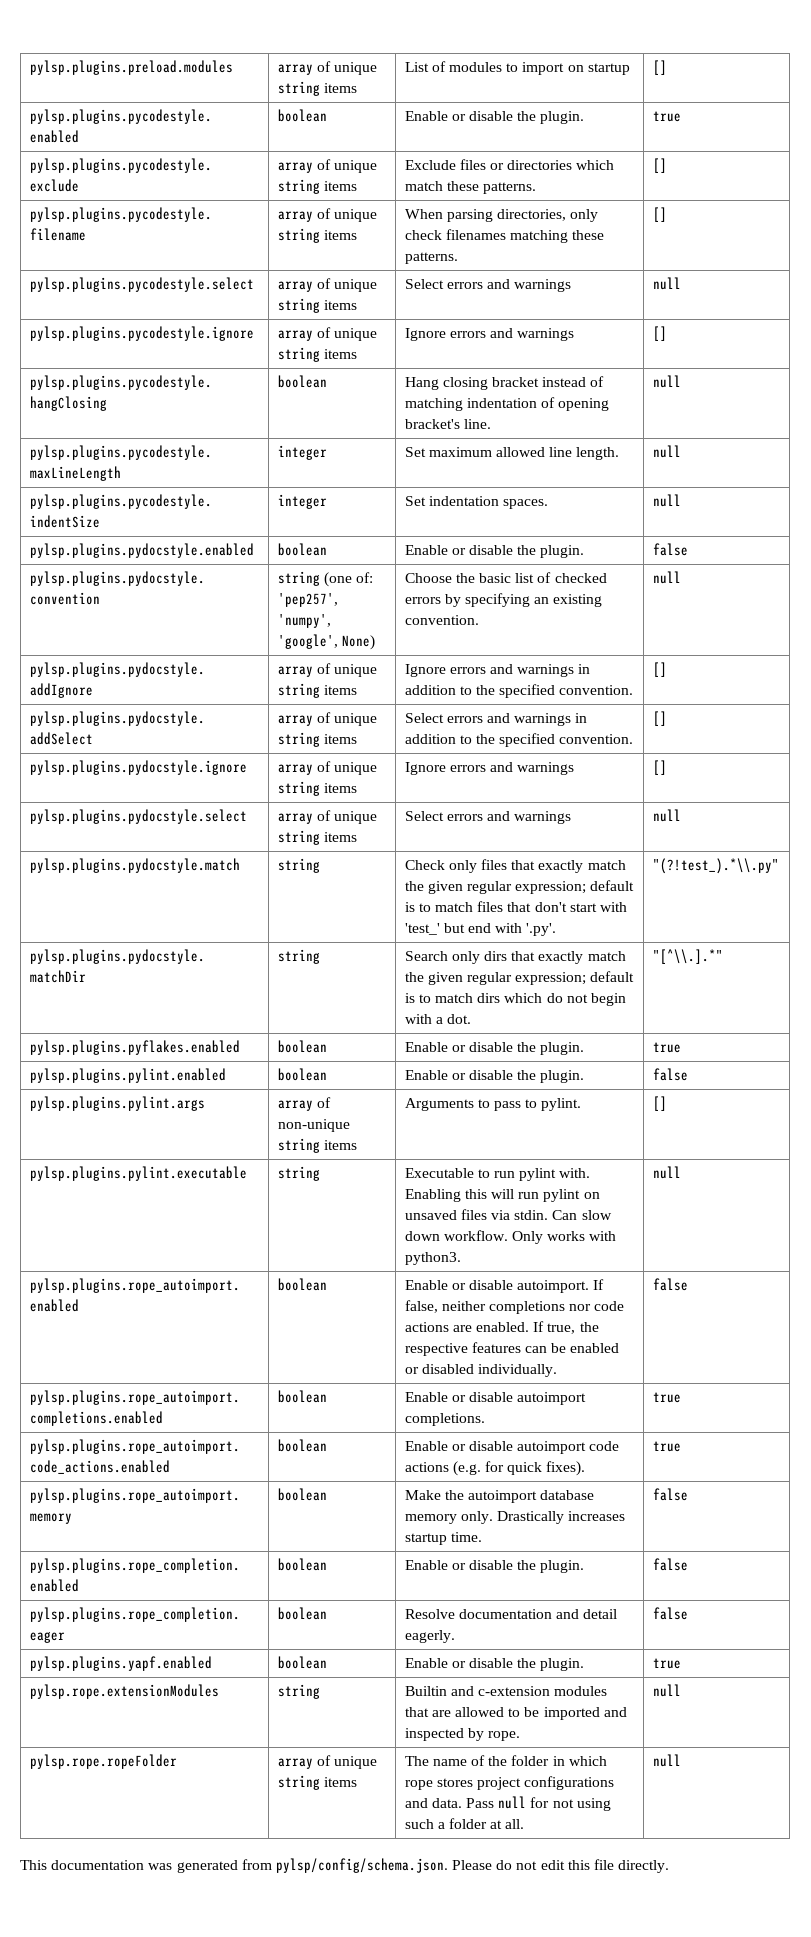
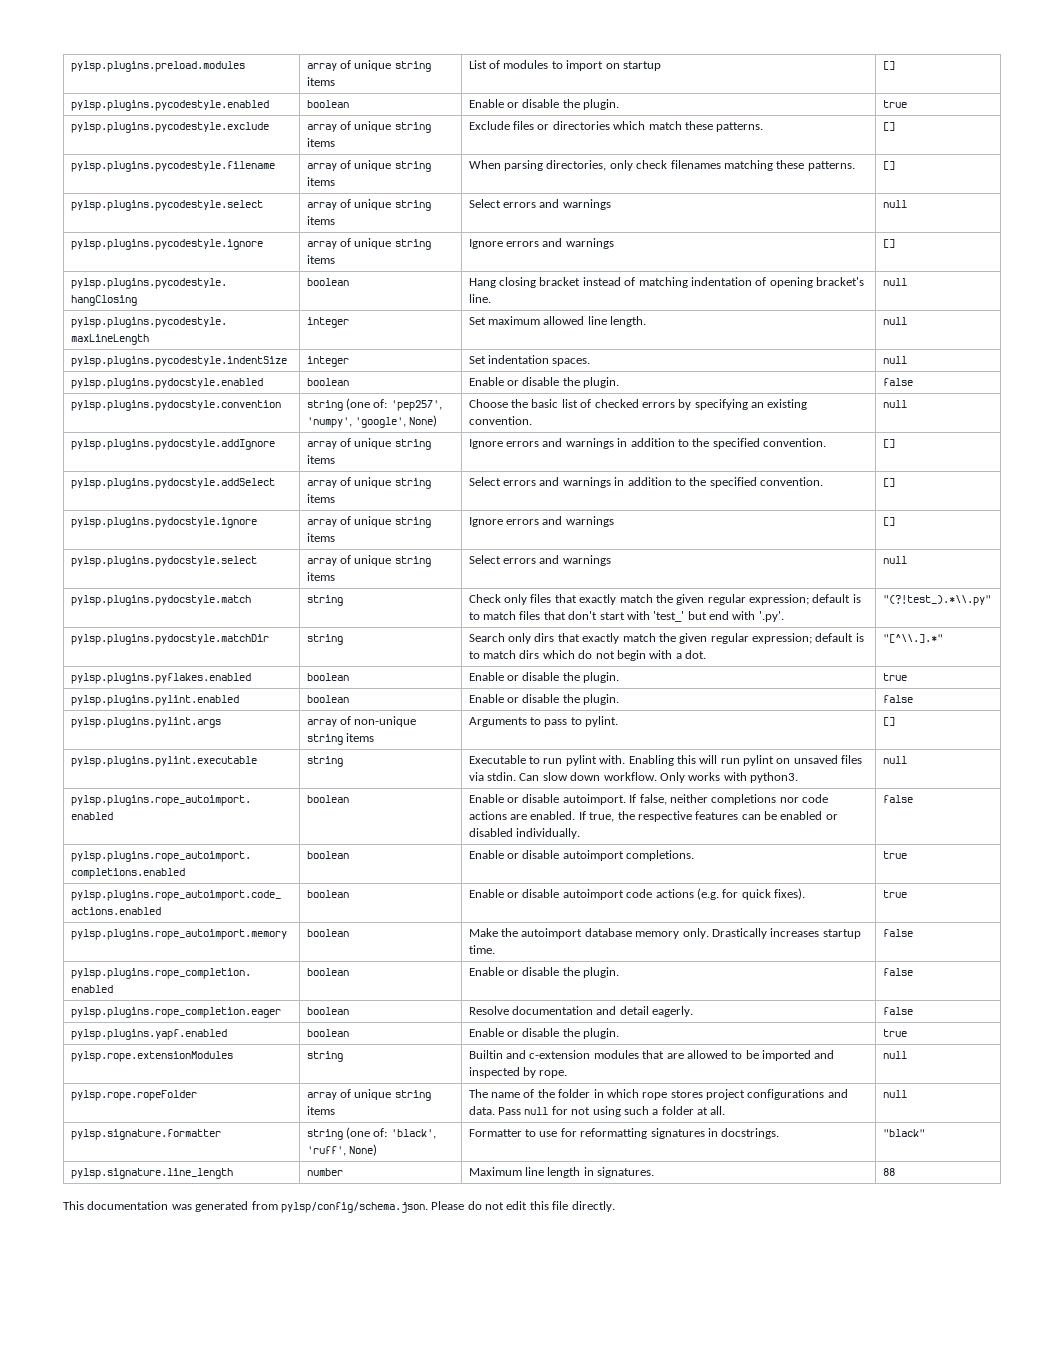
+ pylsp.signature.formatter | string (one of: 'black', 'ruff', None) | Formatter to use for reformatting signatures in docstrings. | "black"
+ pylsp.signature.line_length | number | Maximum line length in signatures. | 88

